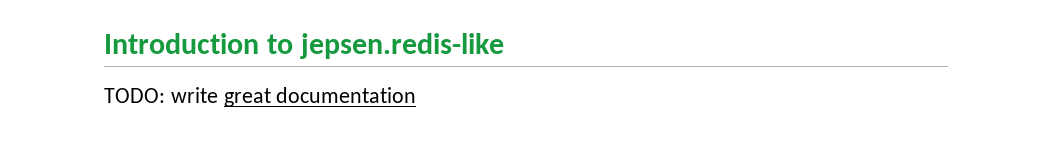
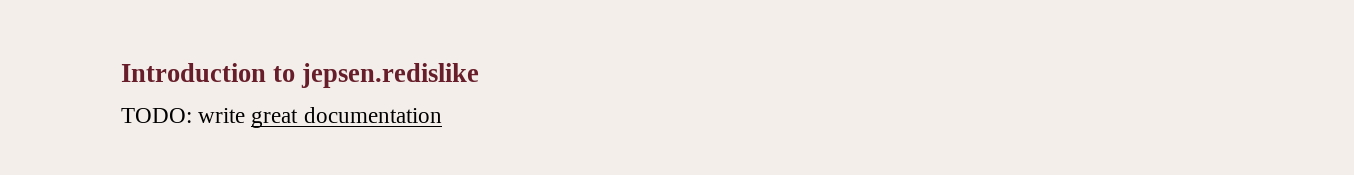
- Introduction to jepsen.redis-like
+ Introduction to jepsen.redislike

